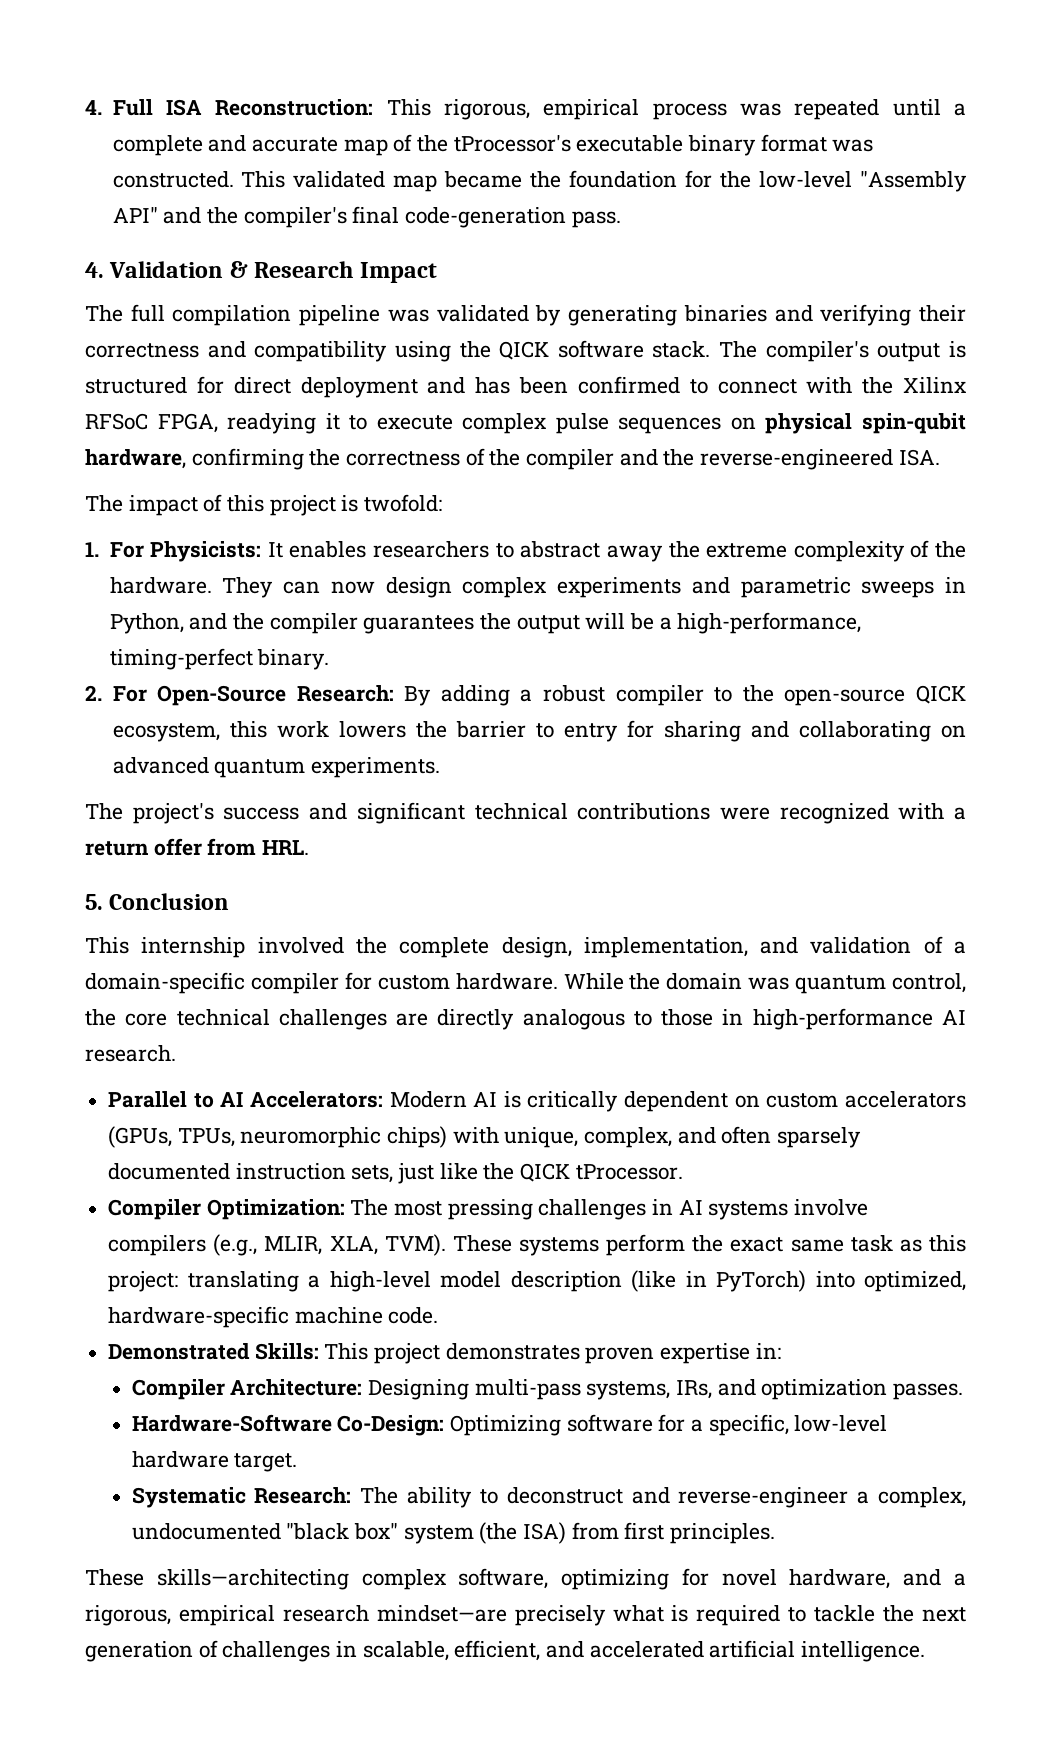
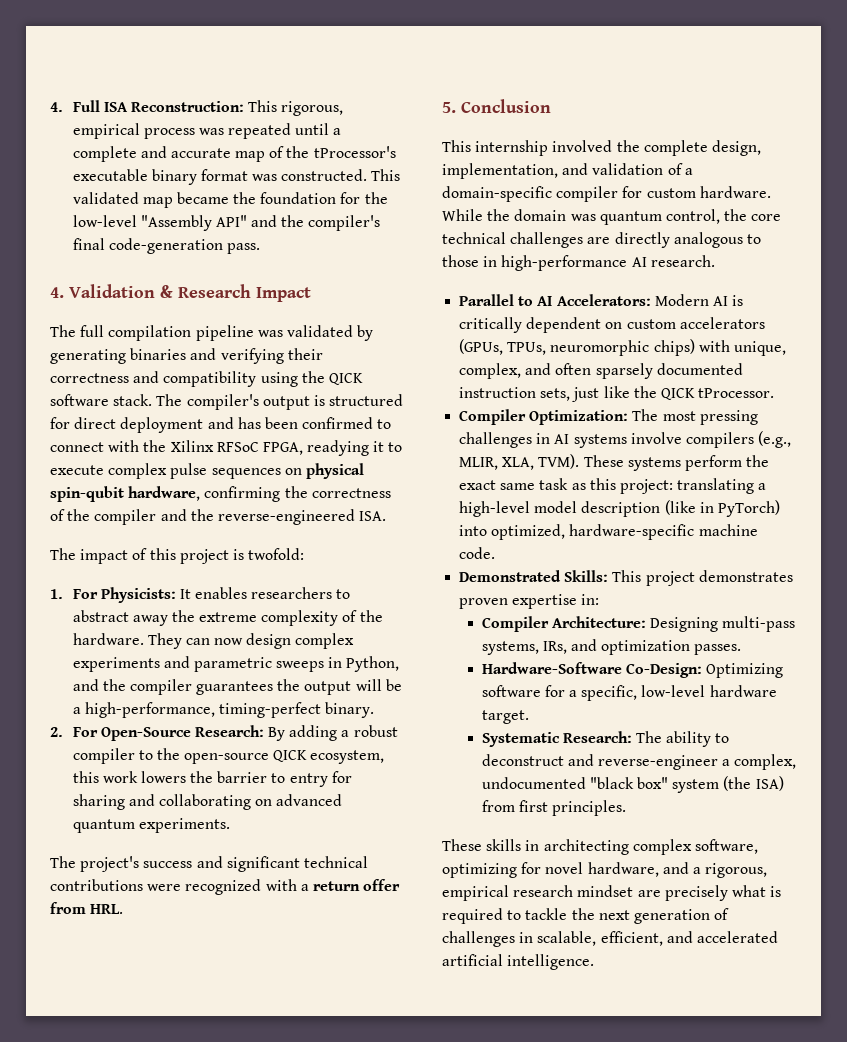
- These skills—architecting complex software, optimizing for novel hardware, and a rigorous, empirical research mindset—are precisely what is required to tackle the next generation of challenges in scalable, efficient, and accelerated artificial intelligence.
+ These skills in architecting complex software, optimizing for novel hardware, and a rigorous, empirical research mindset are precisely what is required to tackle the next generation of challenges in scalable, efficient, and accelerated artificial intelligence.

